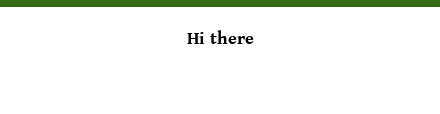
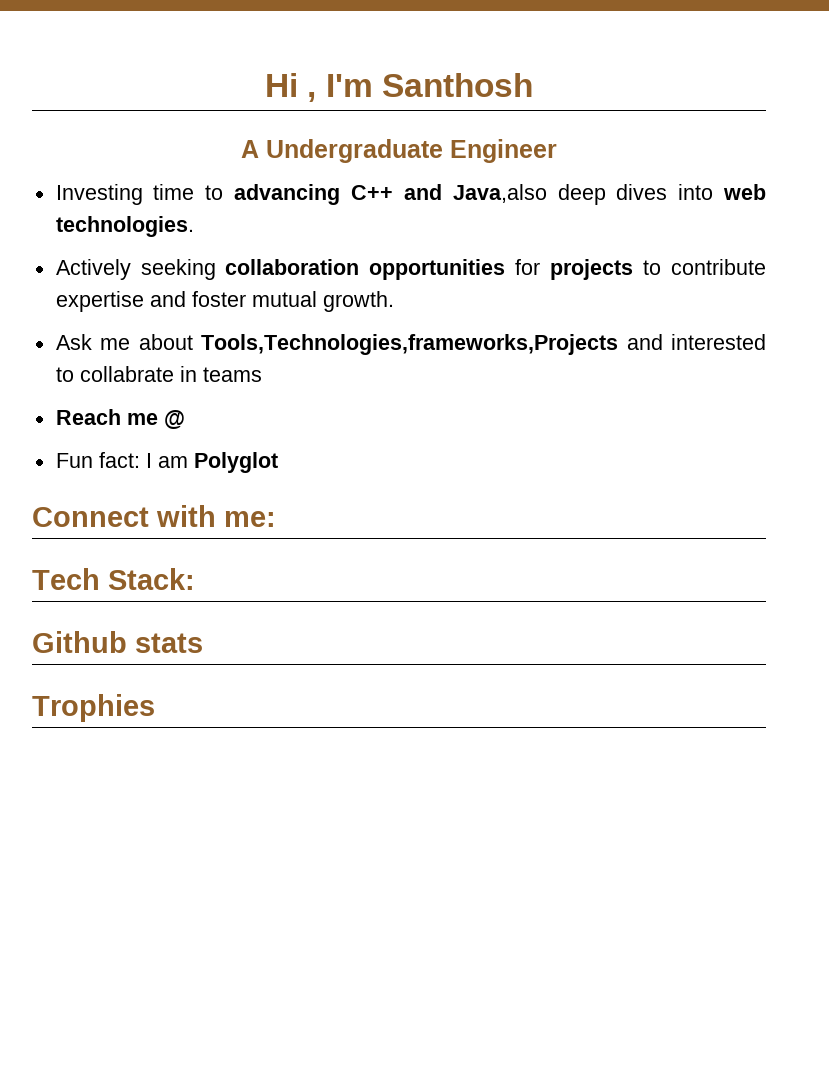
- Hi there
+ Hi , I'm Santhosh
+ A Undergraduate Engineer
+ Investing time to advancing C++ and Java,also deep dives into web technologies.
+ Actively seeking collaboration opportunities for projects to contribute expertise and foster mutual growth.
+ Ask me about Tools,Technologies,frameworks,Projects and interested to collabrate in teams
+ Reach me @
+ Fun fact: I am Polyglot
+ Connect with me:
+ Tech Stack:
+ Github stats
+ Trophies

